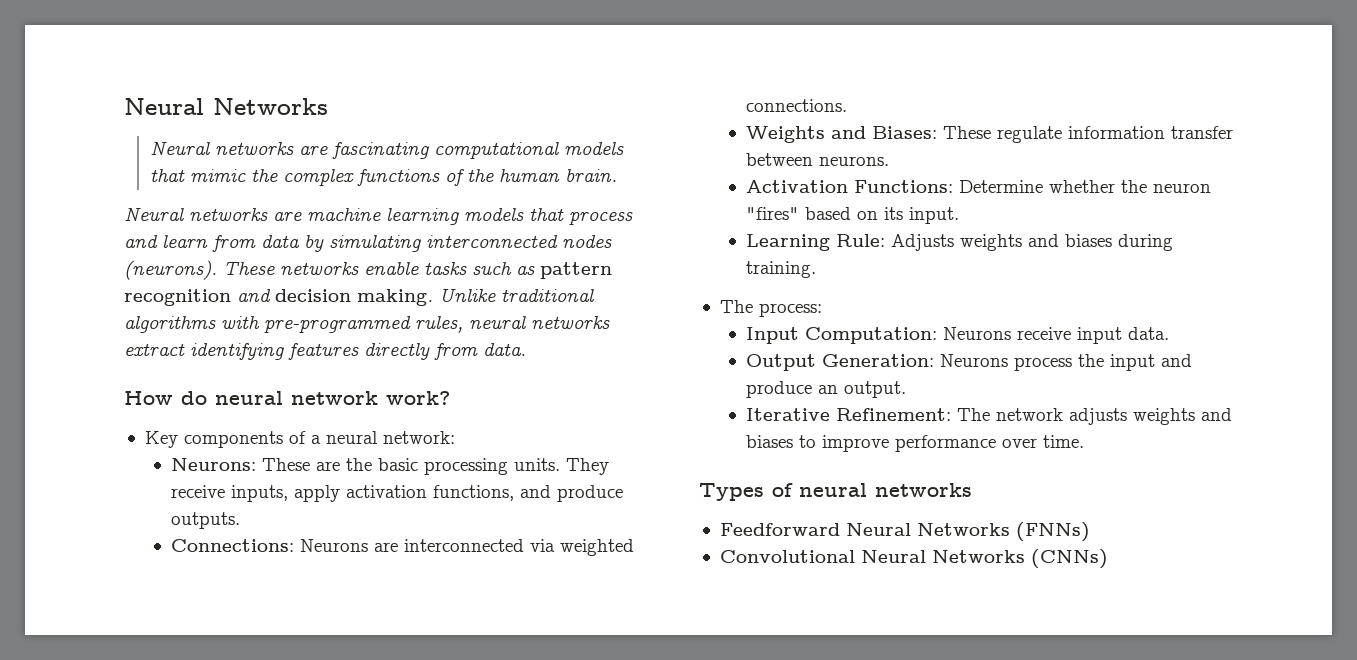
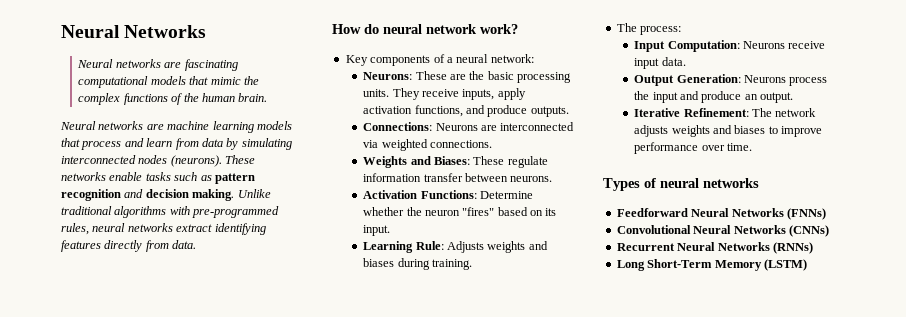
+ Recurrent Neural Networks (RNNs)
+ Long Short-Term Memory (LSTM)

